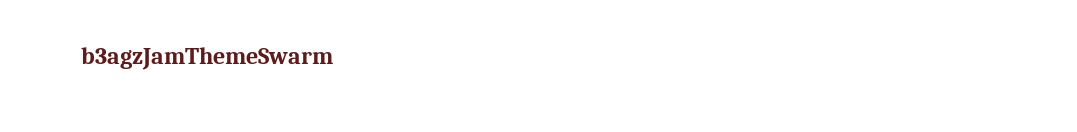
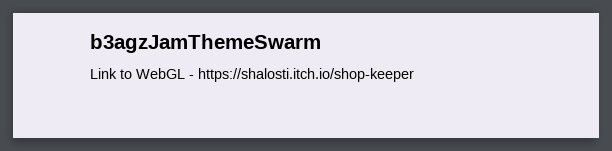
+ Link to WebGL - https://shalosti.itch.io/shop-keeper

